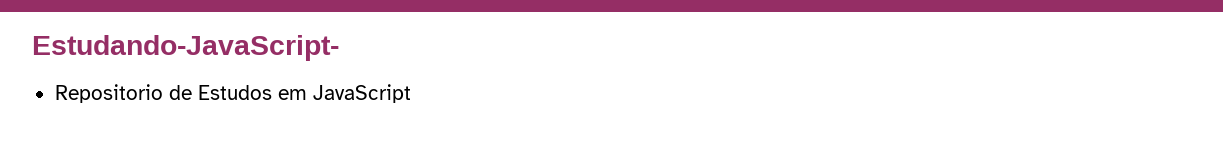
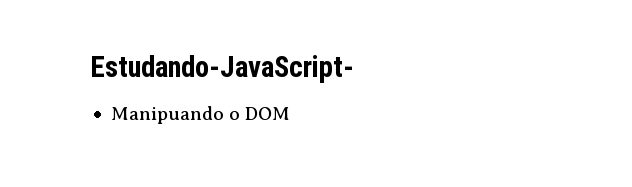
- Repositorio de Estudos em JavaScript
+ Manipuando o DOM

